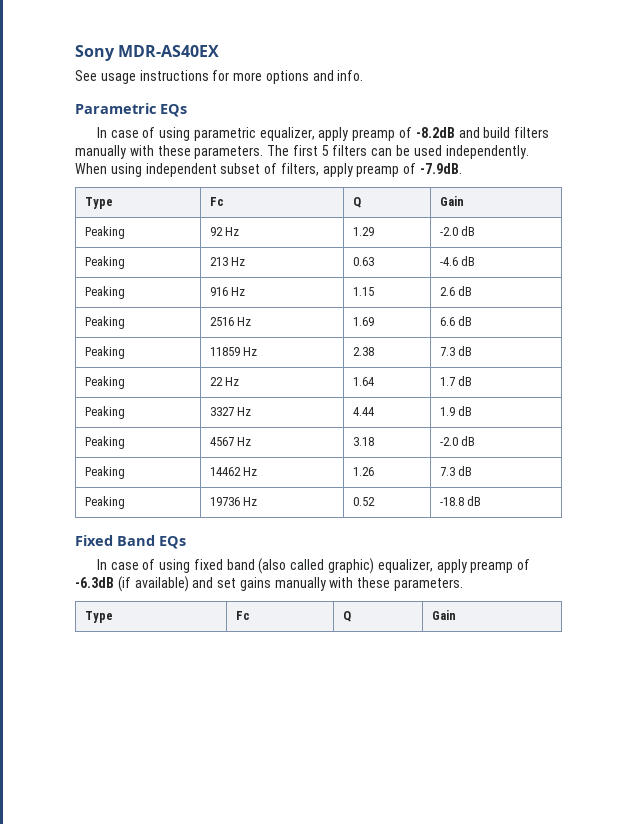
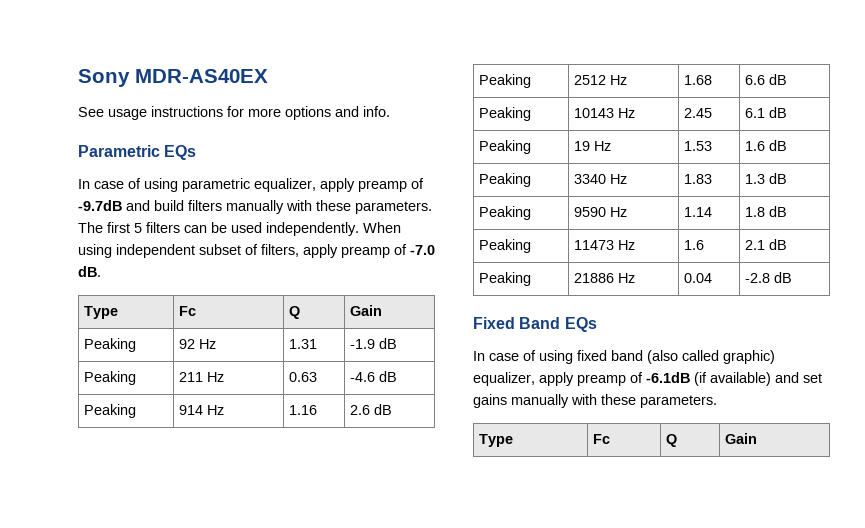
- In case of using parametric equalizer, apply preamp of -8.2dB and build filters manually with these parameters.
+ In case of using parametric equalizer, apply preamp of -9.7dB and build filters manually with these parameters.
- When using independent subset of filters, apply preamp of -7.9dB.
+ When using independent subset of filters, apply preamp of -7.0 dB.
- Peaking | 92 Hz | 1.29 | -2.0 dB
- Peaking | 213 Hz | 0.63 | -4.6 dB
+ Peaking | 92 Hz | 1.31 | -1.9 dB
+ Peaking | 211 Hz | 0.63 | -4.6 dB
- Peaking | 916 Hz | 1.15 | 2.6 dB
+ Peaking | 914 Hz | 1.16 | 2.6 dB
- Peaking | 2516 Hz | 1.69 | 6.6 dB
+ Peaking | 2512 Hz | 1.68 | 6.6 dB
- Peaking | 11859 Hz | 2.38 | 7.3 dB
- Peaking | 22 Hz | 1.64 | 1.7 dB
- Peaking | 3327 Hz | 4.44 | 1.9 dB
- Peaking | 4567 Hz | 3.18 | -2.0 dB
- Peaking | 14462 Hz | 1.26 | 7.3 dB
- Peaking | 19736 Hz | 0.52 | -18.8 dB
+ Peaking | 10143 Hz | 2.45 | 6.1 dB
+ Peaking | 19 Hz | 1.53 | 1.6 dB
+ Peaking | 3340 Hz | 1.83 | 1.3 dB
+ Peaking | 9590 Hz | 1.14 | 1.8 dB
+ Peaking | 11473 Hz | 1.6 | 2.1 dB
+ Peaking | 21886 Hz | 0.04 | -2.8 dB
- In case of using fixed band (also called graphic) equalizer, apply preamp of -6.3dB (if available) and set gains manually with these parameters.
+ In case of using fixed band (also called graphic) equalizer, apply preamp of -6.1dB (if available) and set gains manually with these parameters.

